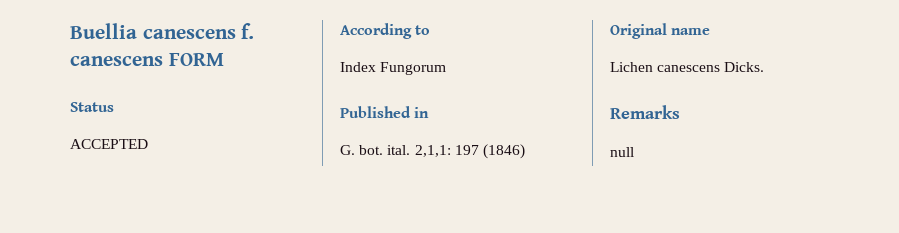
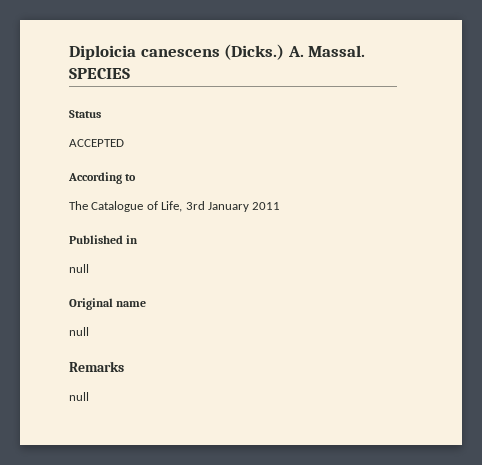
- Buellia canescens f. canescens FORM
+ Diploicia canescens (Dicks.) A. Massal. SPECIES
  Status
  ACCEPTED
  According to
- Index Fungorum
+ The Catalogue of Life, 3rd January 2011
  Published in
- G. bot. ital. 2,1,1: 197 (1846)
+ null
  Original name
- Lichen canescens Dicks.
+ null

